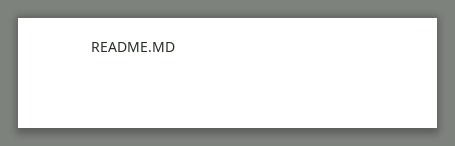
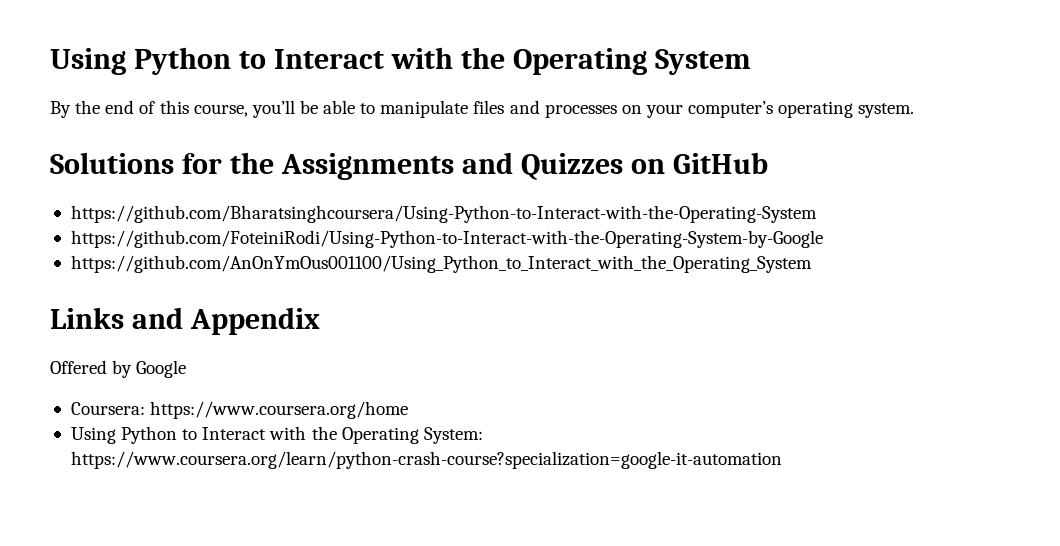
- README.MD
+ Using Python to Interact with the Operating System
+ By the end of this course, you’ll be able to manipulate files and processes on your computer’s operating system.
+ Solutions for the Assignments and Quizzes on GitHub
+ https://github.com/Bharatsinghcoursera/Using-Python-to-Interact-with-the-Operating-System
+ https://github.com/FoteiniRodi/Using-Python-to-Interact-with-the-Operating-System-by-Google
+ https://github.com/AnOnYmOus001100/Using_Python_to_Interact_with_the_Operating_System
+ Links and Appendix
+ Offered by Google
+ Coursera: https://www.coursera.org/home
+ Using Python to Interact with the Operating System: https://www.coursera.org/learn/python-crash-course?specialization=google-it-automation

